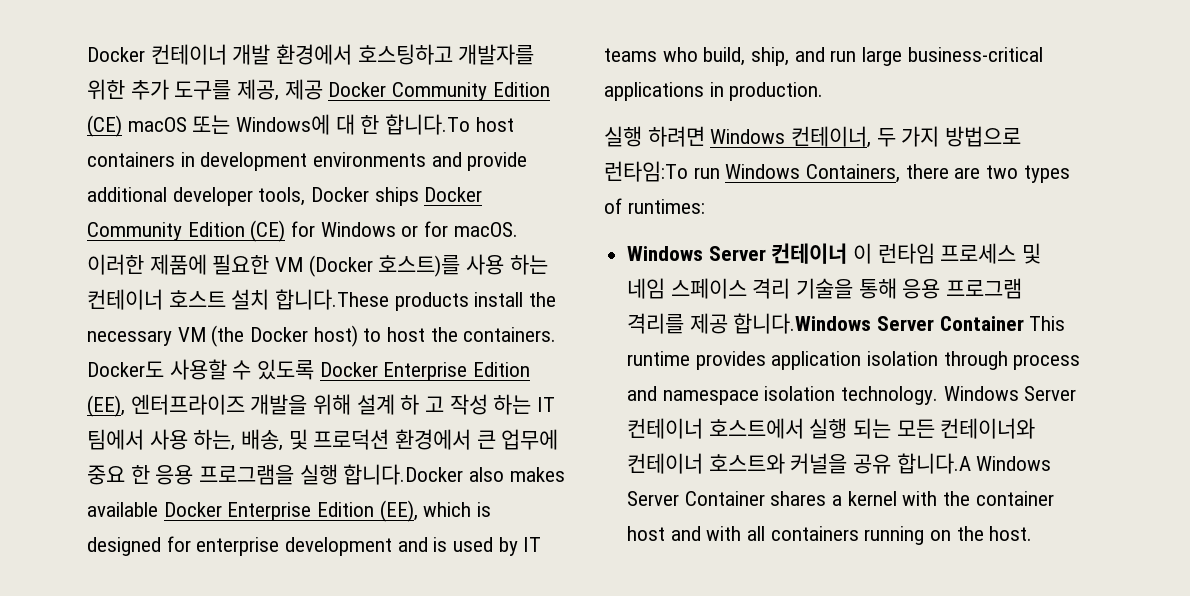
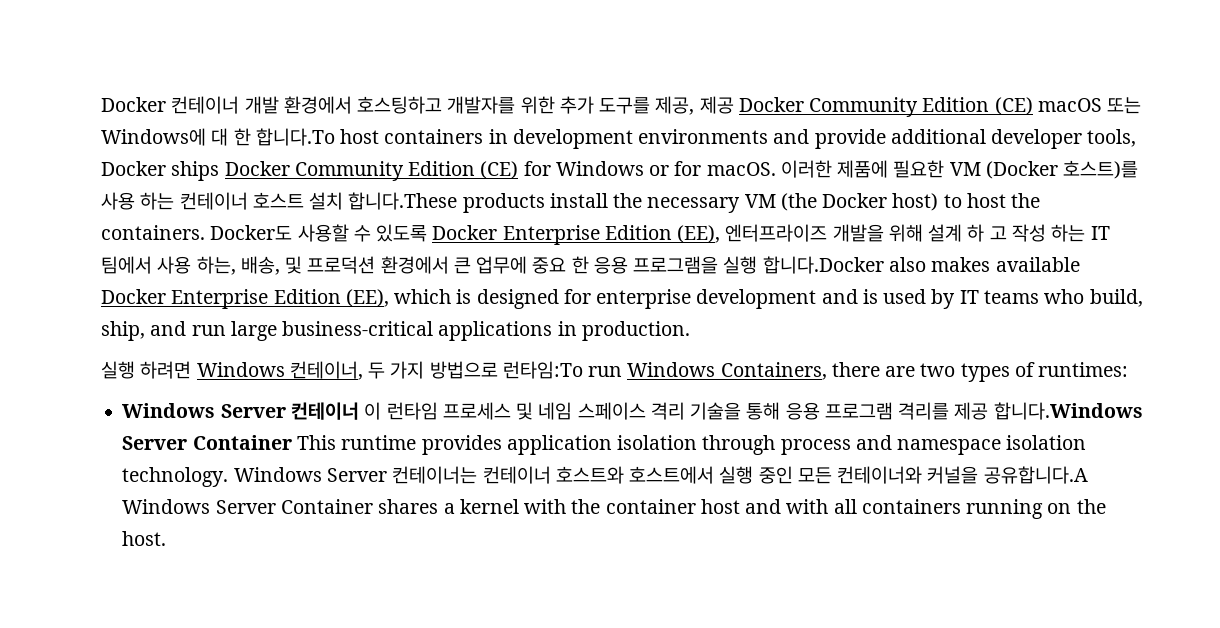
- Windows Server 컨테이너 호스트에서 실행 되는 모든 컨테이너와 컨테이너 호스트와 커널을 공유 합니다.A Windows Server Container shares a kernel with the container host and with all containers running on the host.
+ Windows Server 컨테이너는 컨테이너 호스트와 호스트에서 실행 중인 모든 컨테이너와 커널을 공유합니다.A Windows Server Container shares a kernel with the container host and with all containers running on the host.

